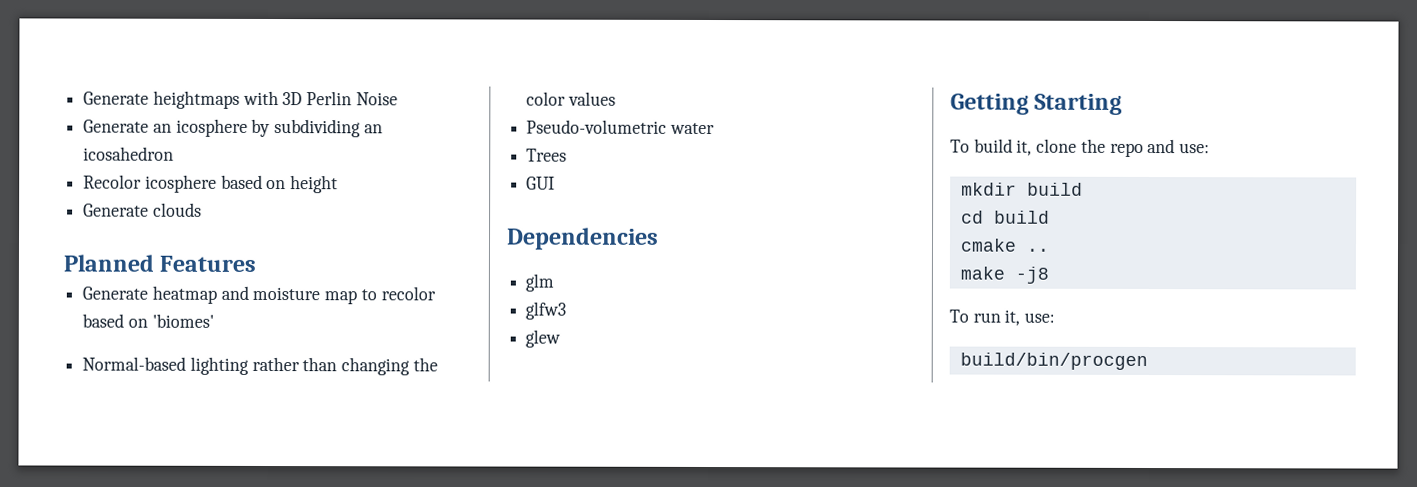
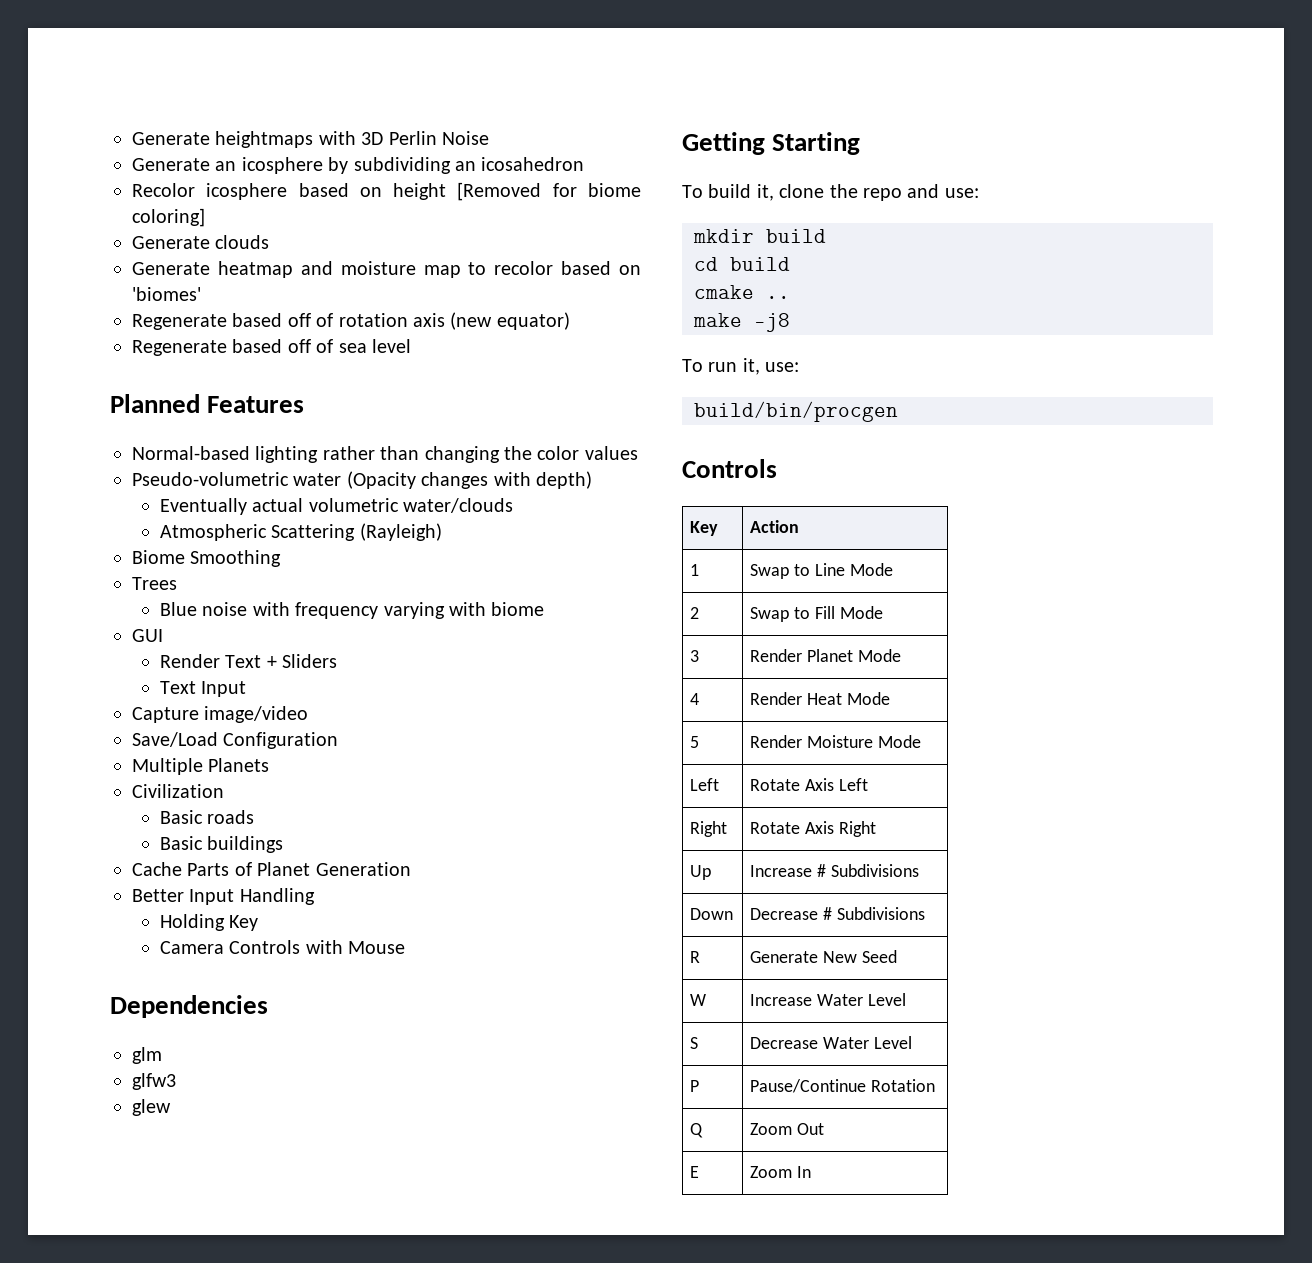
- Recolor icosphere based on height
+ Recolor icosphere based on height [Removed for biome coloring]
- Planned Features
+ Regenerate based off of rotation axis (new equator)
+ Regenerate based off of sea level
+ Planned Features
- Pseudo-volumetric water
+ Pseudo-volumetric water (Opacity changes with depth)
+ Eventually actual volumetric water/clouds
+ Atmospheric Scattering (Rayleigh)
+ Biome Smoothing
  Trees
+ Blue noise with frequency varying with biome
  GUI
+ Render Text + Sliders
+ Text Input
+ Capture image/video
+ Save/Load Configuration
+ Multiple Planets
+ Civilization
+ Basic roads
+ Basic buildings
+ Cache Parts of Planet Generation
+ Better Input Handling
+ Holding Key
+ Camera Controls with Mouse
  build/bin/procgen
+ Controls
+ Key | Action
+ 1 | Swap to Line Mode
+ 2 | Swap to Fill Mode
+ 3 | Render Planet Mode
+ 4 | Render Heat Mode
+ 5 | Render Moisture Mode
+ Left | Rotate Axis Left
+ Right | Rotate Axis Right
+ Up | Increase # Subdivisions
+ Down | Decrease # Subdivisions
+ R | Generate New Seed
+ W | Increase Water Level
+ S | Decrease Water Level
+ P | Pause/Continue Rotation
+ Q | Zoom Out
+ E | Zoom In

